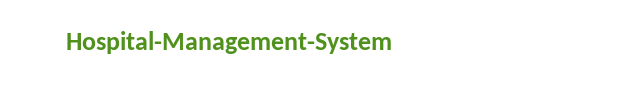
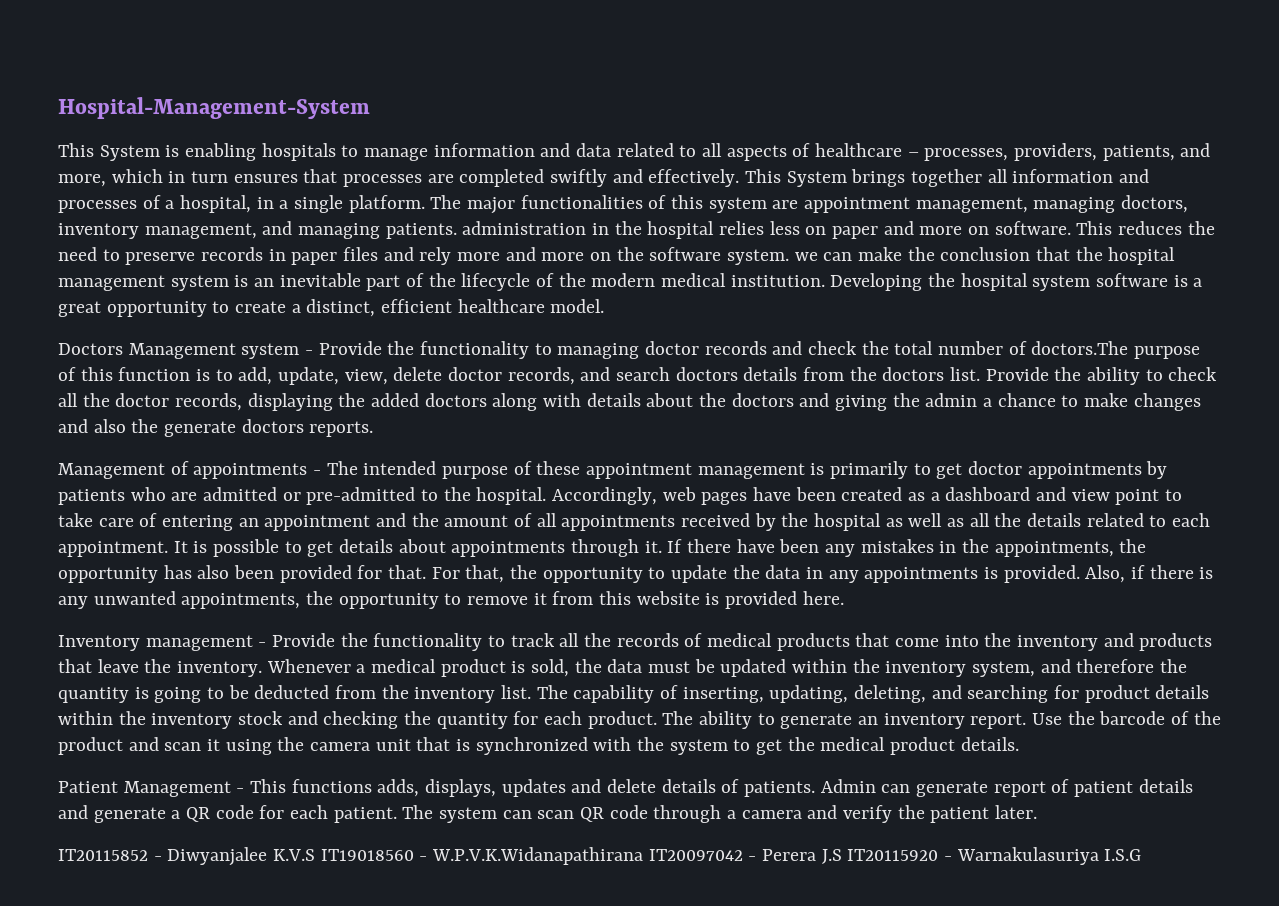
+ This System is enabling hospitals to manage information and data related to all aspects of healthcare – processes, providers, patients, and more, which in turn ensures that processes are completed swiftly and effectively. This System brings together all information and processes of a hospital, in a single platform. The major functionalities of this system are appointment management, managing doctors, inventory management, and managing patients. administration in the hospital relies less on paper and more on software. This reduces the need to preserve records in paper files and rely more and more on the software system. we can make the conclusion that the hospital management system is an inevitable part of the lifecycle of the modern medical institution. Developing the hospital system software is a great opportunity to create a distinct, efficient healthcare model.
+ Doctors Management system - Provide the functionality to managing doctor records and check the total number of doctors.The purpose of this function is to add, update, view, delete doctor records, and search doctors details from the doctors list. Provide the ability to check all the doctor records, displaying the added doctors along with details about the doctors and giving the admin a chance to make changes and also the generate doctors reports.
+ Management of appointments - The intended purpose of these appointment management is primarily to get doctor appointments by patients who are admitted or pre-admitted to the hospital. Accordingly, web pages have been created as a dashboard and view point to take care of entering an appointment and the amount of all appointments received by the hospital as well as all the details related to each appointment. It is possible to get details about appointments through it. If there have been any mistakes in the appointments, the opportunity has also been provided for that. For that, the opportunity to update the data in any appointments is provided. Also, if there is any unwanted appointments, the opportunity to remove it from this website is provided here.
+ Inventory management - Provide the functionality to track all the records of medical products that come into the inventory and products that leave the inventory. Whenever a medical product is sold, the data must be updated within the inventory system, and therefore the quantity is going to be deducted from the inventory list. The capability of inserting, updating, deleting, and searching for product details within the inventory stock and checking the quantity for each product. The ability to generate an inventory report. Use the barcode of the product and scan it using the camera unit that is synchronized with the system to get the medical product details.
+ Patient Management - This functions adds, displays, updates and delete details of patients. Admin can generate report of patient details and generate a QR code for each patient. The system can scan QR code through a camera and verify the patient later.
+ IT20115852 - Diwyanjalee K.V.S IT19018560 - W.P.V.K.Widanapathirana IT20097042 - Perera J.S IT20115920 - Warnakulasuriya I.S.G

